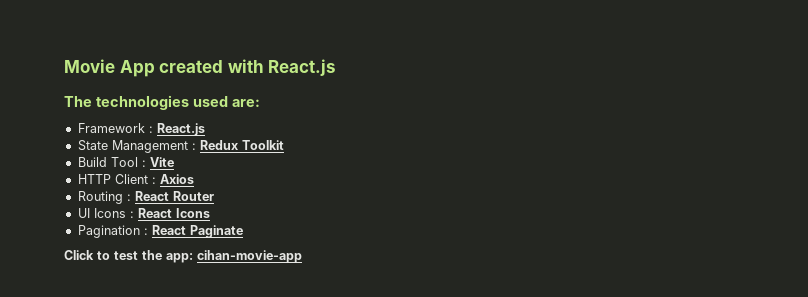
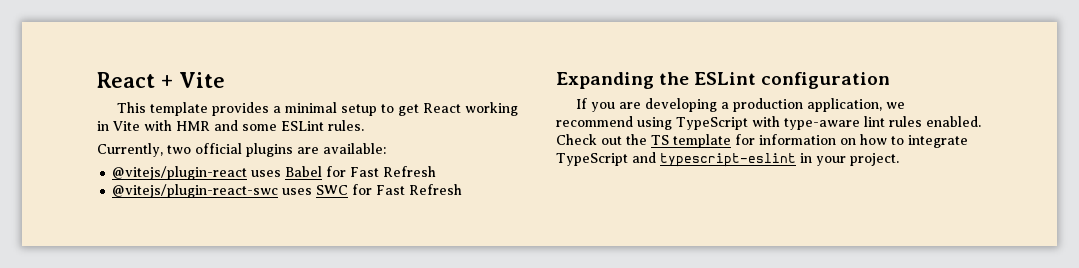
- Movie App created with React.js
- The technologies used are:
- Framework : React.js
- State Management : Redux Toolkit
- Build Tool : Vite
- HTTP Client : Axios
- Routing : React Router
- UI Icons : React Icons
- Pagination : React Paginate
- Click to test the app: cihan-movie-app
+ React + Vite
+ This template provides a minimal setup to get React working in Vite with HMR and some ESLint rules.
+ Currently, two official plugins are available:
+ @vitejs/plugin-react uses Babel for Fast Refresh
+ @vitejs/plugin-react-swc uses SWC for Fast Refresh
+ Expanding the ESLint configuration
+ If you are developing a production application, we recommend using TypeScript with type-aware lint rules enabled. Check out the TS template for information on how to integrate TypeScript and typescript-eslint in your project.

